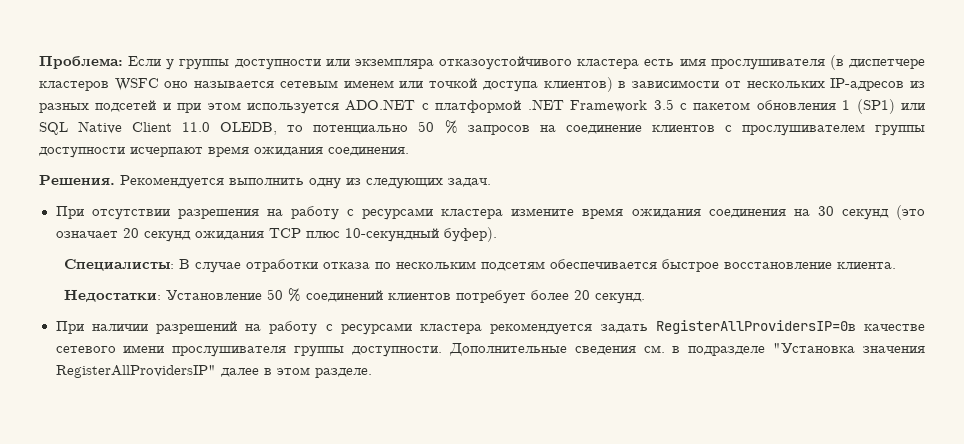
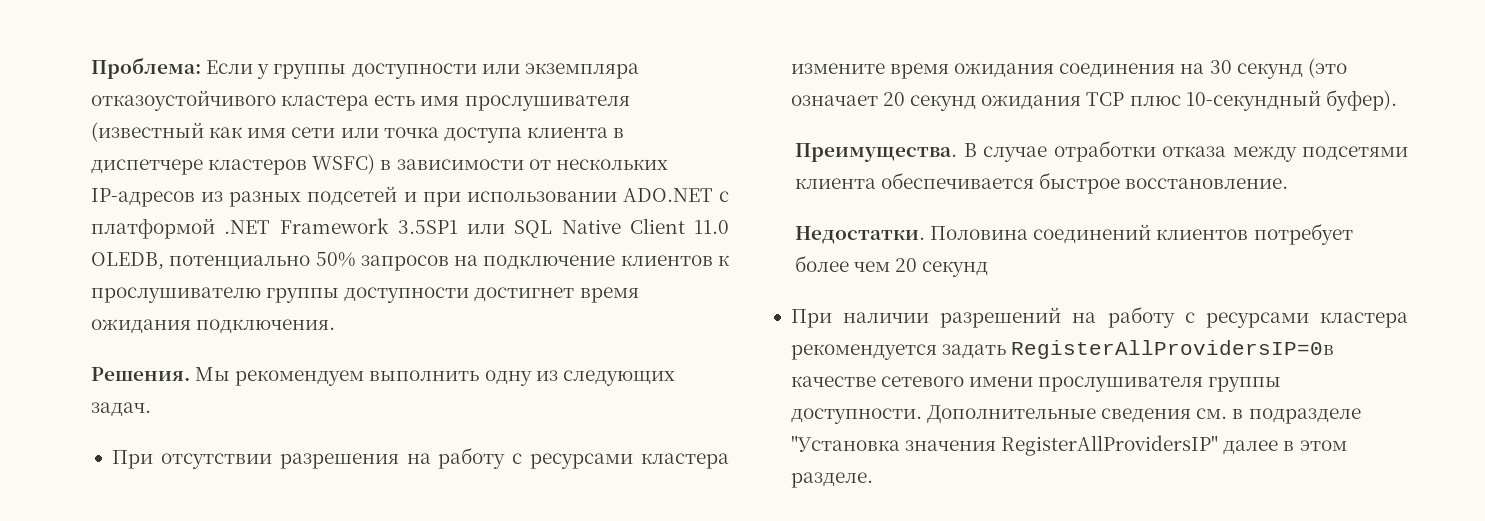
- Проблема: Если у группы доступности или экземпляра отказоустойчивого кластера есть имя прослушивателя (в диспетчере кластеров WSFC оно называется сетевым именем или точкой доступа клиентов) в зависимости от нескольких IP-адресов из разных подсетей и при этом используется ADO.NET с платформой .NET Framework 3.5 с пакетом обновления 1 (SP1) или SQL Native Client 11.0 OLEDB, то потенциально 50 % запросов на соединение клиентов с прослушивателем группы доступности исчерпают время ожидания соединения.
+ Проблема: Если у группы доступности или экземпляра отказоустойчивого кластера есть имя прослушивателя (известный как имя сети или точка доступа клиента в диспетчере кластеров WSFC) в зависимости от нескольких IP-адресов из разных подсетей и при использовании ADO.NET с платформой .NET Framework 3.5SP1 или SQL Native Client 11.0 OLEDB, потенциально 50% запросов на подключение клиентов к прослушивателю группы доступности достигнет время ожидания подключения.
- Рекомендуется выполнить одну из следующих задач.
+ Мы рекомендуем выполнить одну из следующих задач.
- Специалисты: В случае отработки отказа по нескольким подсетям обеспечивается быстрое восстановление клиента.
- Недостатки: Установление 50 % соединений клиентов потребует более 20 секунд.
+ Преимущества. В случае отработки отказа между подсетями клиента обеспечивается быстрое восстановление.
+ Недостатки. Половина соединений клиентов потребует более чем 20 секунд

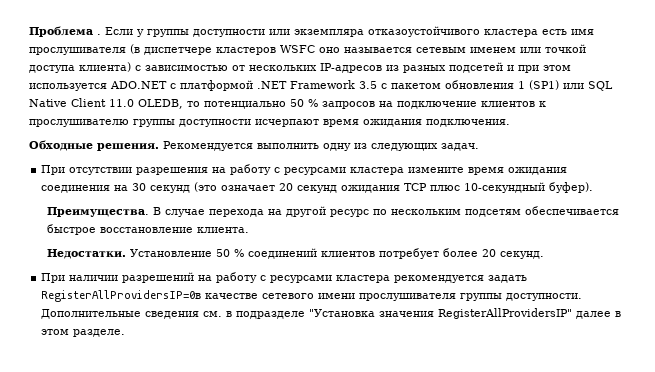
- Проблема: Если у группы доступности или экземпляра отказоустойчивого кластера есть имя прослушивателя (известный как имя сети или точка доступа клиента в диспетчере кластеров WSFC) в зависимости от нескольких IP-адресов из разных подсетей и при использовании ADO.NET с платформой .NET Framework 3.5SP1 или SQL Native Client 11.0 OLEDB, потенциально 50% запросов на подключение клиентов к прослушивателю группы доступности достигнет время ожидания подключения.
+ Проблема . Если у группы доступности или экземпляра отказоустойчивого кластера есть имя прослушивателя (в диспетчере кластеров WSFC оно называется сетевым именем или точкой доступа клиента) с зависимостью от нескольких IP-адресов из разных подсетей и при этом используется ADO.NET с платформой .NET Framework 3.5 с пакетом обновления 1 (SP1) или SQL Native Client 11.0 OLEDB, то потенциально 50 % запросов на подключение клиентов к прослушивателю группы доступности исчерпают время ожидания подключения.
- Решения. Мы рекомендуем выполнить одну из следующих задач.
+ Обходные решения. Рекомендуется выполнить одну из следующих задач.
- В случае отработки отказа между подсетями клиента обеспечивается быстрое восстановление.
- Недостатки. Половина соединений клиентов потребует более чем 20 секунд
+ В случае перехода на другой ресурс по нескольким подсетям обеспечивается быстрое восстановление клиента.
+ Недостатки. Установление 50 % соединений клиентов потребует более 20 секунд.

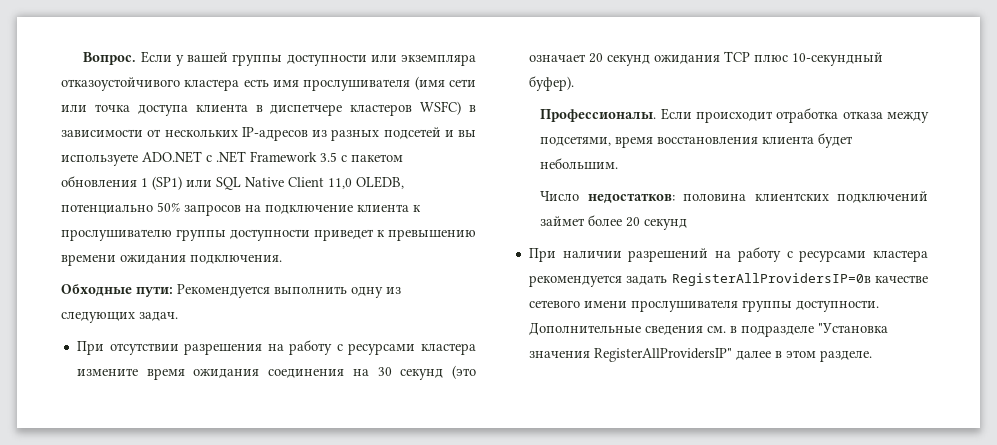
- Проблема .
+ Вопрос.
- Если у группы доступности или экземпляра отказоустойчивого кластера есть имя прослушивателя (в диспетчере кластеров WSFC оно называется сетевым именем или точкой доступа клиента) с зависимостью от нескольких IP-адресов из разных подсетей и при этом используется ADO.NET с платформой .NET Framework 3.5 с пакетом обновления 1 (SP1) или SQL Native Client 11.0 OLEDB, то потенциально 50 % запросов на подключение клиентов к прослушивателю группы доступности исчерпают время ожидания подключения.
+ Если у вашей группы доступности или экземпляра отказоустойчивого кластера есть имя прослушивателя (имя сети или точка доступа клиента в диспетчере кластеров WSFC) в зависимости от нескольких IP-адресов из разных подсетей и вы используете ADO.NET с .NET Framework 3.5 с пакетом обновления 1 (SP1) или SQL Native Client 11,0 OLEDB, потенциально 50% запросов на подключение клиента к прослушивателю группы доступности приведет к превышению времени ожидания подключения.
- Обходные решения. Рекомендуется выполнить одну из следующих задач.
+ Обходные пути: Рекомендуется выполнить одну из следующих задач.
- Преимущества. В случае перехода на другой ресурс по нескольким подсетям обеспечивается быстрое восстановление клиента.
- Недостатки. Установление 50 % соединений клиентов потребует более 20 секунд.
+ Профессионалы. Если происходит отработка отказа между подсетями, время восстановления клиента будет небольшим.
+ Число недостатков: половина клиентских подключений займет более 20 секунд

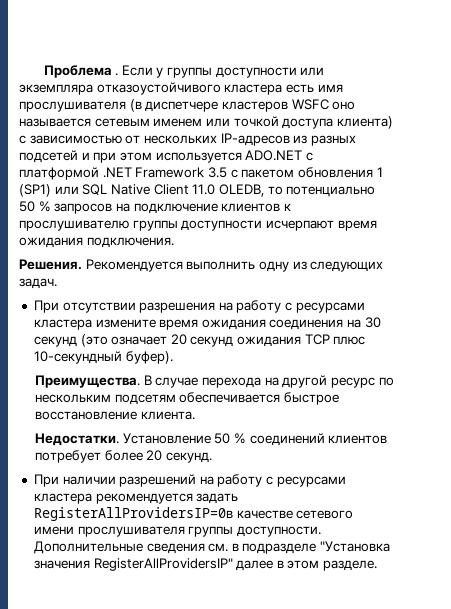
- Вопрос.
+ Проблема .
- Если у вашей группы доступности или экземпляра отказоустойчивого кластера есть имя прослушивателя (имя сети или точка доступа клиента в диспетчере кластеров WSFC) в зависимости от нескольких IP-адресов из разных подсетей и вы используете ADO.NET с .NET Framework 3.5 с пакетом обновления 1 (SP1) или SQL Native Client 11,0 OLEDB, потенциально 50% запросов на подключение клиента к прослушивателю группы доступности приведет к превышению времени ожидания подключения.
+ Если у группы доступности или экземпляра отказоустойчивого кластера есть имя прослушивателя (в диспетчере кластеров WSFC оно называется сетевым именем или точкой доступа клиента) с зависимостью от нескольких IP-адресов из разных подсетей и при этом используется ADO.NET с платформой .NET Framework 3.5 с пакетом обновления 1 (SP1) или SQL Native Client 11.0 OLEDB, то потенциально 50 % запросов на подключение клиентов к прослушивателю группы доступности исчерпают время ожидания подключения.
- Обходные пути: Рекомендуется выполнить одну из следующих задач.
+ Решения. Рекомендуется выполнить одну из следующих задач.
- Профессионалы. Если происходит отработка отказа между подсетями, время восстановления клиента будет небольшим.
- Число недостатков: половина клиентских подключений займет более 20 секунд
+ Преимущества. В случае перехода на другой ресурс по нескольким подсетям обеспечивается быстрое восстановление клиента.
+ Недостатки. Установление 50 % соединений клиентов потребует более 20 секунд.

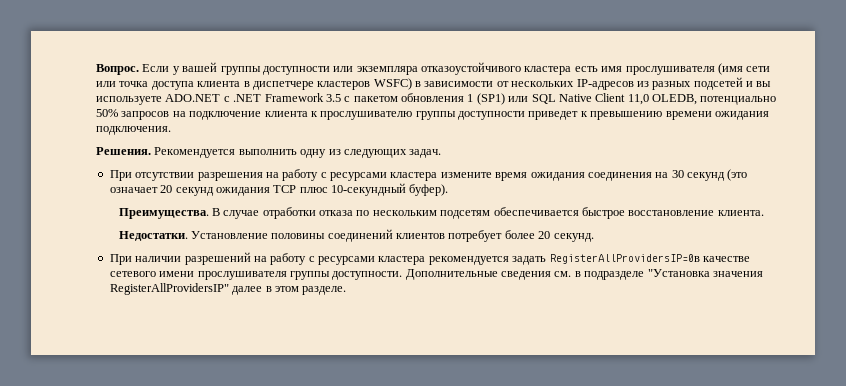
- Проблема .
+ Вопрос.
- Если у группы доступности или экземпляра отказоустойчивого кластера есть имя прослушивателя (в диспетчере кластеров WSFC оно называется сетевым именем или точкой доступа клиента) с зависимостью от нескольких IP-адресов из разных подсетей и при этом используется ADO.NET с платформой .NET Framework 3.5 с пакетом обновления 1 (SP1) или SQL Native Client 11.0 OLEDB, то потенциально 50 % запросов на подключение клиентов к прослушивателю группы доступности исчерпают время ожидания подключения.
+ Если у вашей группы доступности или экземпляра отказоустойчивого кластера есть имя прослушивателя (имя сети или точка доступа клиента в диспетчере кластеров WSFC) в зависимости от нескольких IP-адресов из разных подсетей и вы используете ADO.NET с .NET Framework 3.5 с пакетом обновления 1 (SP1) или SQL Native Client 11,0 OLEDB, потенциально 50% запросов на подключение клиента к прослушивателю группы доступности приведет к превышению времени ожидания подключения.
- В случае перехода на другой ресурс по нескольким подсетям обеспечивается быстрое восстановление клиента.
+ В случае отработки отказа по нескольким подсетям обеспечивается быстрое восстановление клиента.
- Установление 50 % соединений клиентов потребует более 20 секунд.
+ Установление половины соединений клиентов потребует более 20 секунд.

